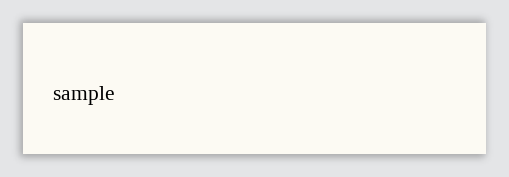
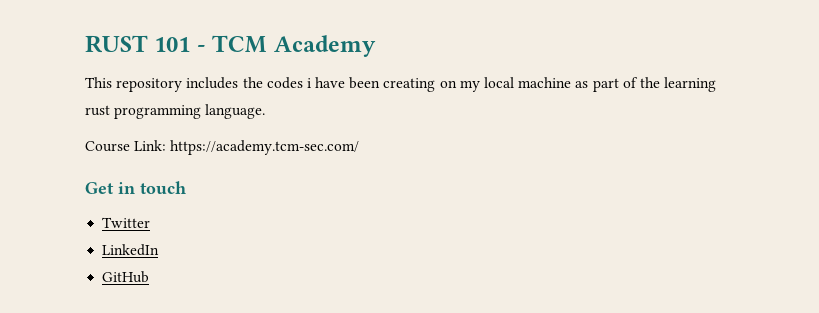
- sample
+ RUST 101 - TCM Academy
+ This repository includes the codes i have been creating on my local machine as part of the learning rust programming language.
+ Course Link: https://academy.tcm-sec.com/
+ Get in touch
+ Twitter
+ LinkedIn
+ GitHub

